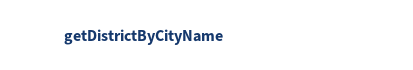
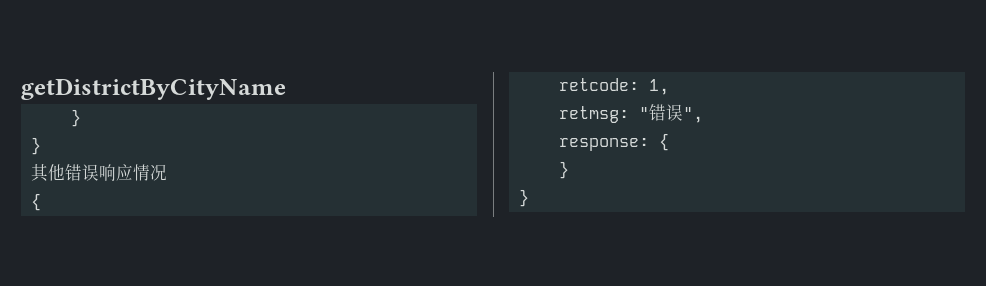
  getDistrictByCityName
+ }
+ }
+ 其他错误响应情况
+ {
+ retcode: 1,
+ retmsg: "错误",
+ response: {
+ }
+ }

